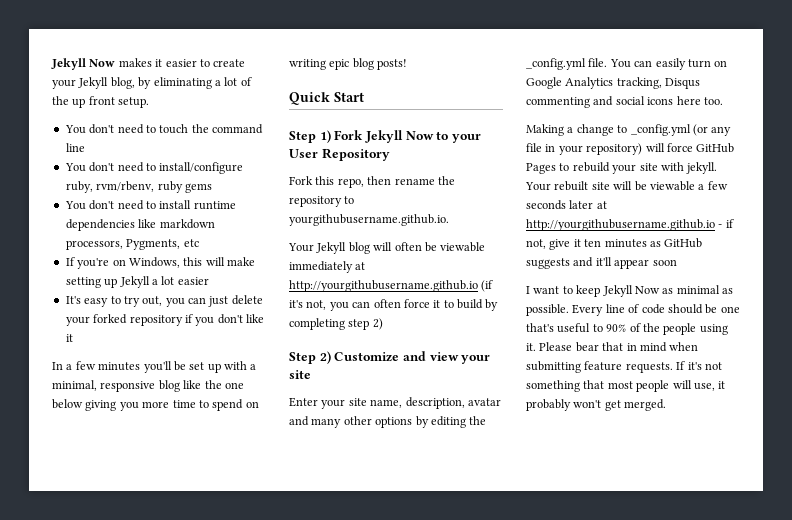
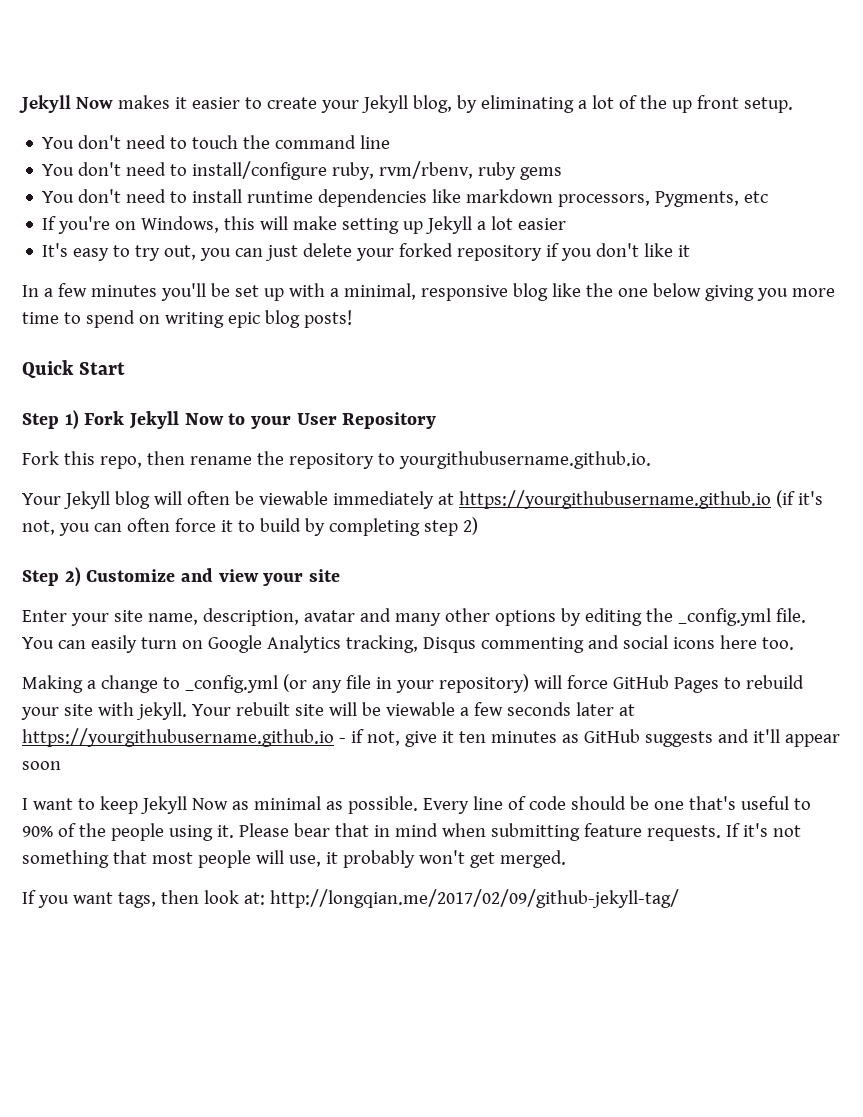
- Your Jekyll blog will often be viewable immediately at http://yourgithubusername.github.io (if it's not, you can often force it to build by completing step 2)
+ Your Jekyll blog will often be viewable immediately at https://yourgithubusername.github.io (if it's not, you can often force it to build by completing step 2)
- Your rebuilt site will be viewable a few seconds later at http://yourgithubusername.github.io - if not, give it ten minutes as GitHub suggests and it'll appear soon
+ Your rebuilt site will be viewable a few seconds later at https://yourgithubusername.github.io - if not, give it ten minutes as GitHub suggests and it'll appear soon
+ If you want tags, then look at: http://longqian.me/2017/02/09/github-jekyll-tag/

